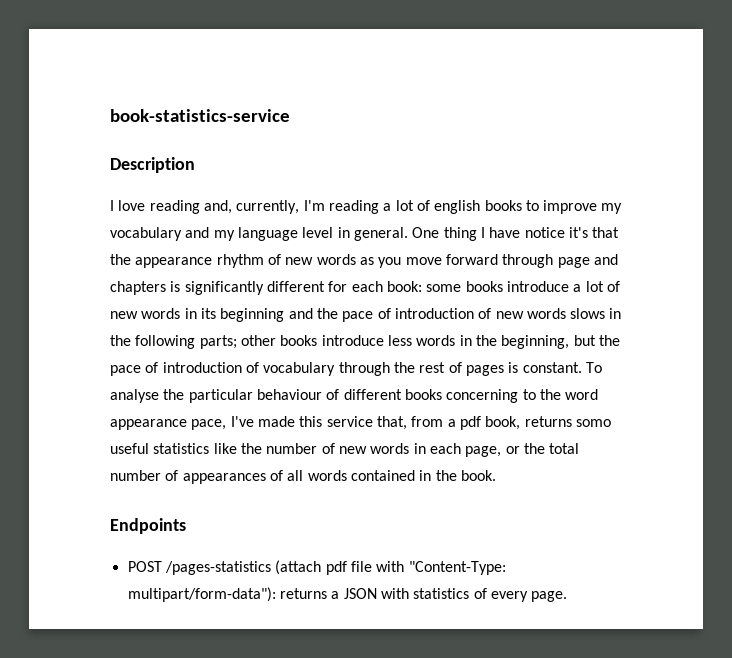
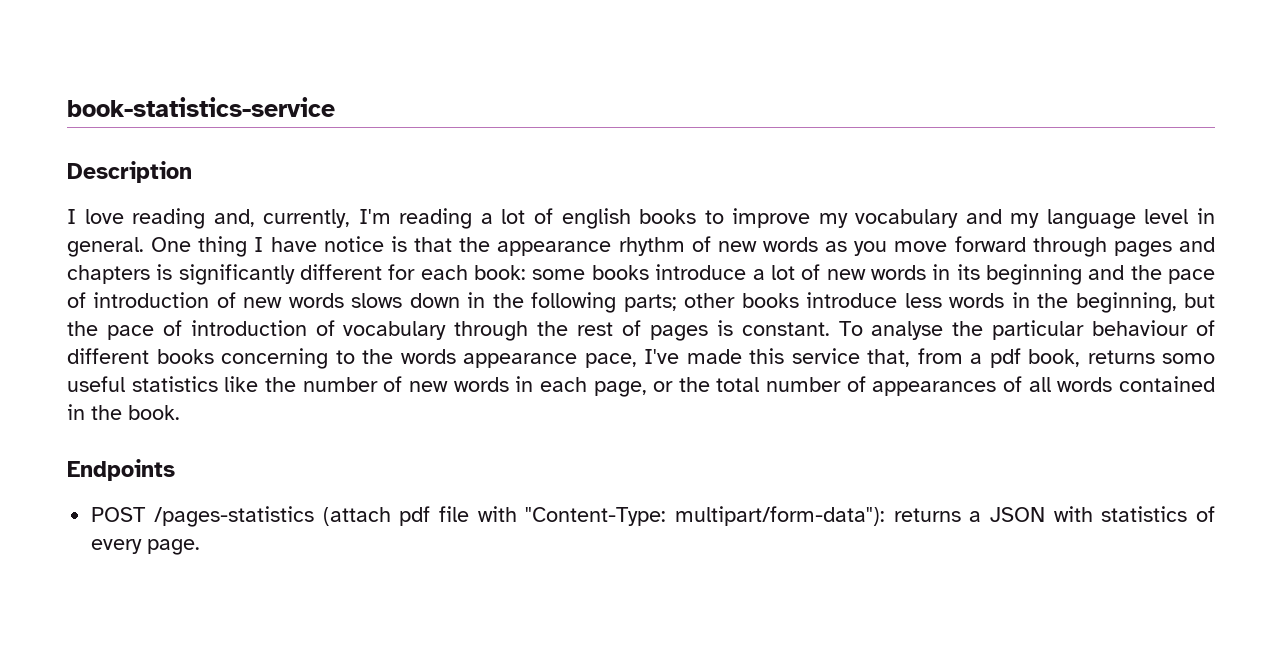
- One thing I have notice it's that the appearance rhythm of new words as you move forward through page and chapters is significantly different for each book:
+ One thing I have notice is that the appearance rhythm of new words as you move forward through pages and chapters is significantly different for each book:
- some books introduce a lot of new words in its beginning and the pace of introduction of new words slows in the following parts;
+ some books introduce a lot of new words in its beginning and the pace of introduction of new words slows down in the following parts;
- To analyse the particular behaviour of different books concerning to the word appearance pace, I've made this service that, from a pdf book, returns somo useful statistics like the number of new words in each page, or the total number of appearances of all words contained in the book.
+ To analyse the particular behaviour of different books concerning to the words appearance pace, I've made this service that, from a pdf book, returns somo useful statistics like the number of new words in each page, or the total number of appearances of all words contained in the book.

